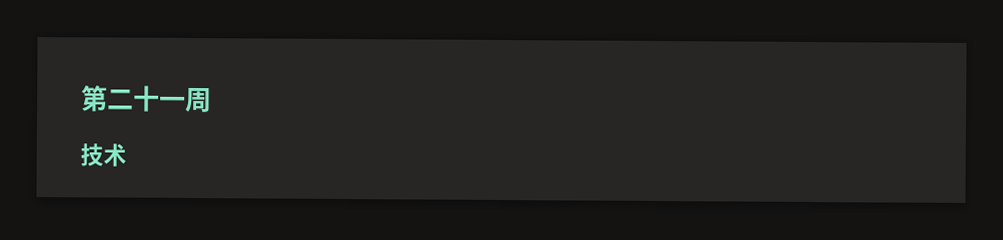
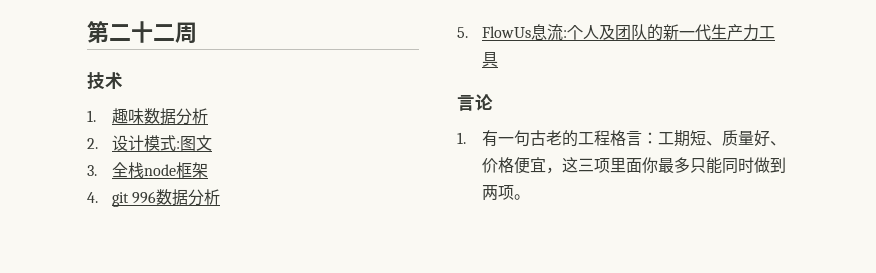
- 第二十一周
+ 第二十二周
+ 1.趣味数据分析
+ 2.设计模式:图文
+ 3.全栈node框架
+ 4. git 996数据分析
+ 5. FlowUs息流:个人及团队的新一代生产力工具
+ 言论
+ 1.有一句古老的工程格言：工期短、质量好、价格便宜，这三项里面你最多只能同时做到两项。

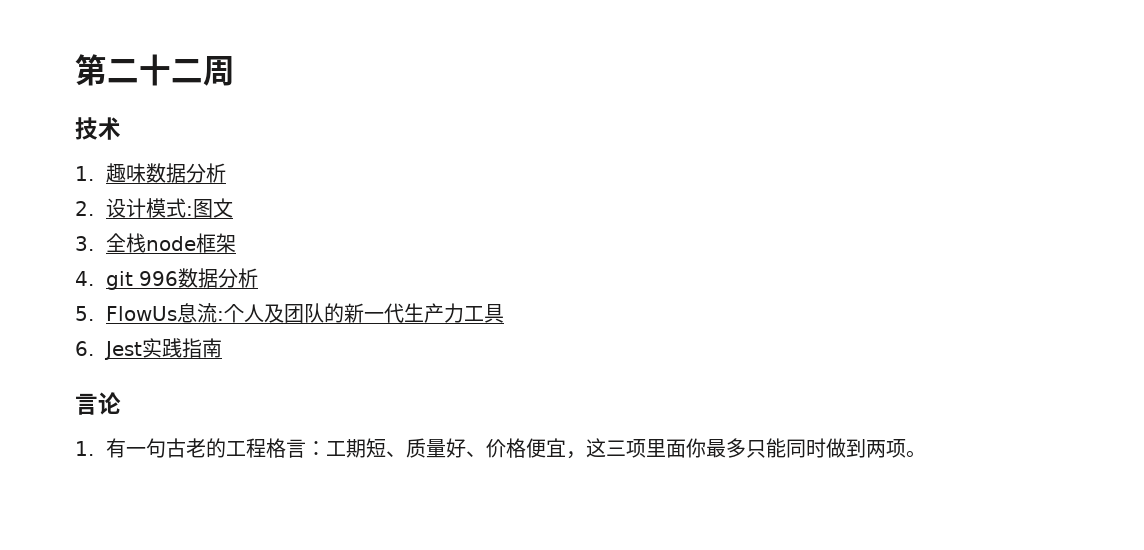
+ 6. Jest实践指南

